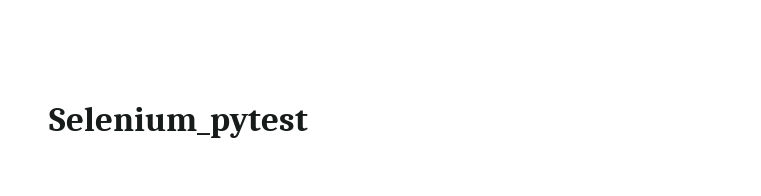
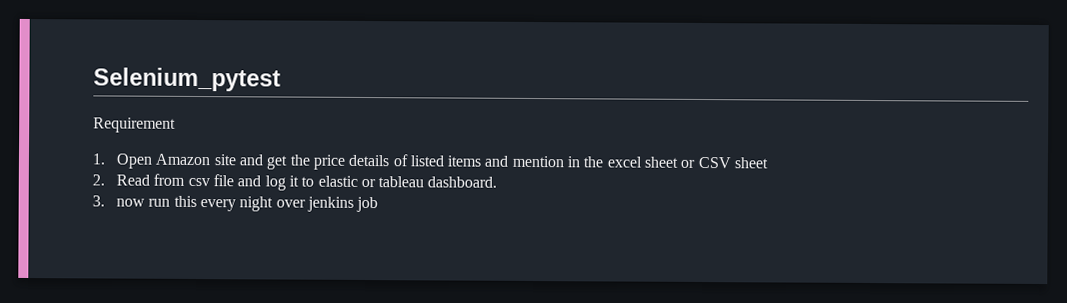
+ Requirement
+ 1. Open Amazon site and get the price details of listed items and mention in the excel sheet or CSV sheet
+ 2. Read from csv file and log it to elastic or tableau dashboard.
+ 3. now run this every night over jenkins job

